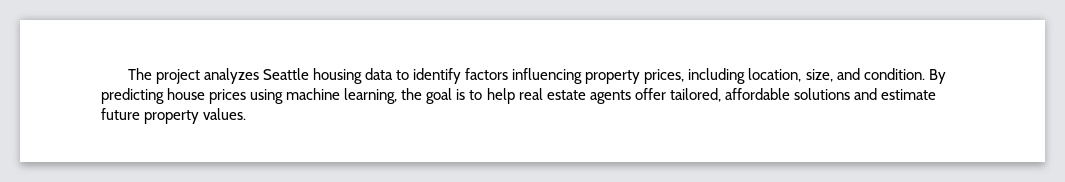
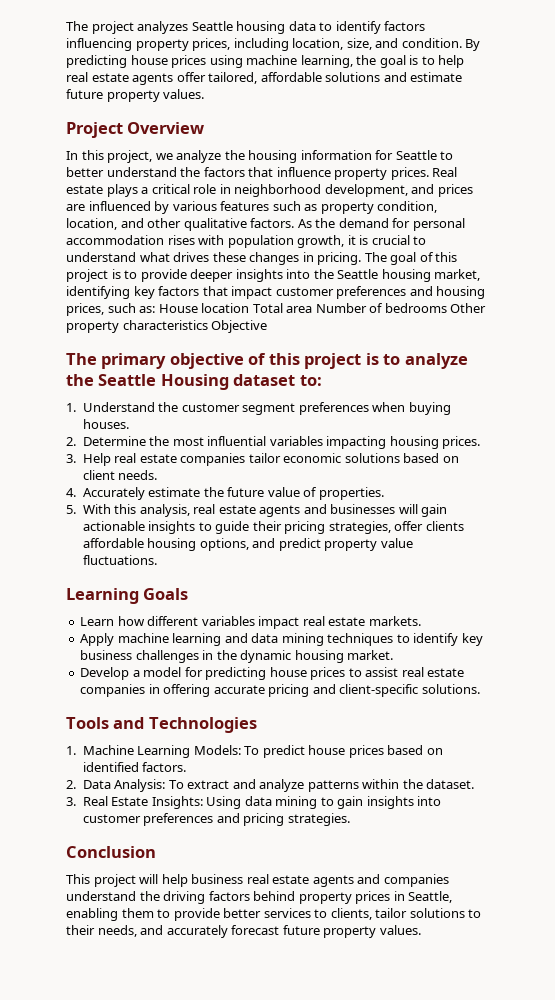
+ Project Overview
+ In this project, we analyze the housing information for Seattle to better understand the factors that influence property prices. Real estate plays a critical role in neighborhood development, and prices are influenced by various features such as property condition, location, and other qualitative factors. As the demand for personal accommodation rises with population growth, it is crucial to understand what drives these changes in pricing. The goal of this project is to provide deeper insights into the Seattle housing market, identifying key factors that impact customer preferences and housing prices, such as: House location Total area Number of bedrooms Other property characteristics Objective
+ The primary objective of this project is to analyze the Seattle Housing dataset to:
+ 1. Understand the customer segment preferences when buying houses.
+ 2. Determine the most influential variables impacting housing prices.
+ 3. Help real estate companies tailor economic solutions based on client needs.
+ 4. Accurately estimate the future value of properties.
+ 5. With this analysis, real estate agents and businesses will gain actionable insights to guide their pricing strategies, offer clients affordable housing options, and predict property value fluctuations.
+ Learning Goals
+ Learn how different variables impact real estate markets.
+ Apply machine learning and data mining techniques to identify key business challenges in the dynamic housing market.
+ Develop a model for predicting house prices to assist real estate companies in offering accurate pricing and client-specific solutions.
+ Tools and Technologies
+ 1. Machine Learning Models: To predict house prices based on identified factors.
+ 2. Data Analysis: To extract and analyze patterns within the dataset.
+ 3. Real Estate Insights: Using data mining to gain insights into customer preferences and pricing strategies.
+ Conclusion
+ This project will help business real estate agents and companies understand the driving factors behind property prices in Seattle, enabling them to provide better services to clients, tailor solutions to their needs, and accurately forecast future property values.

